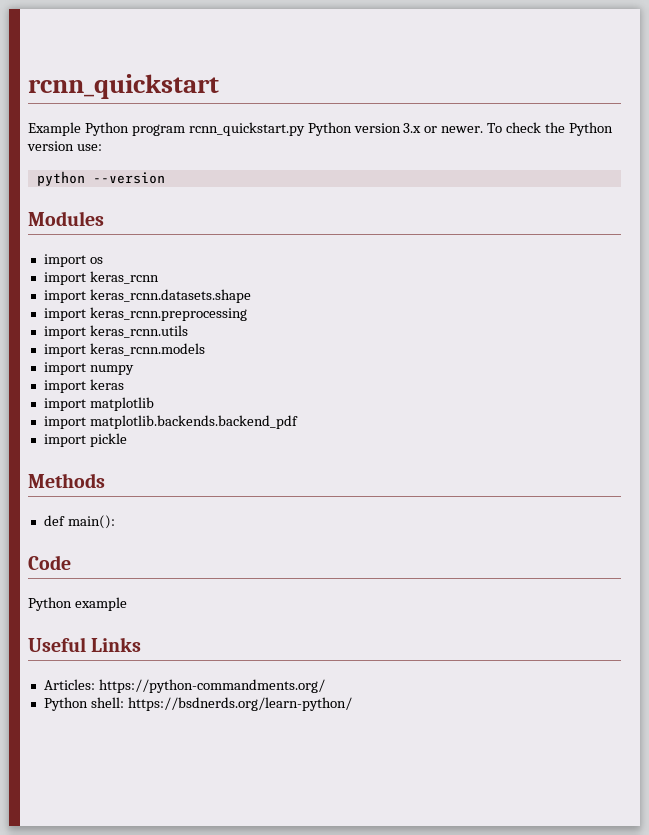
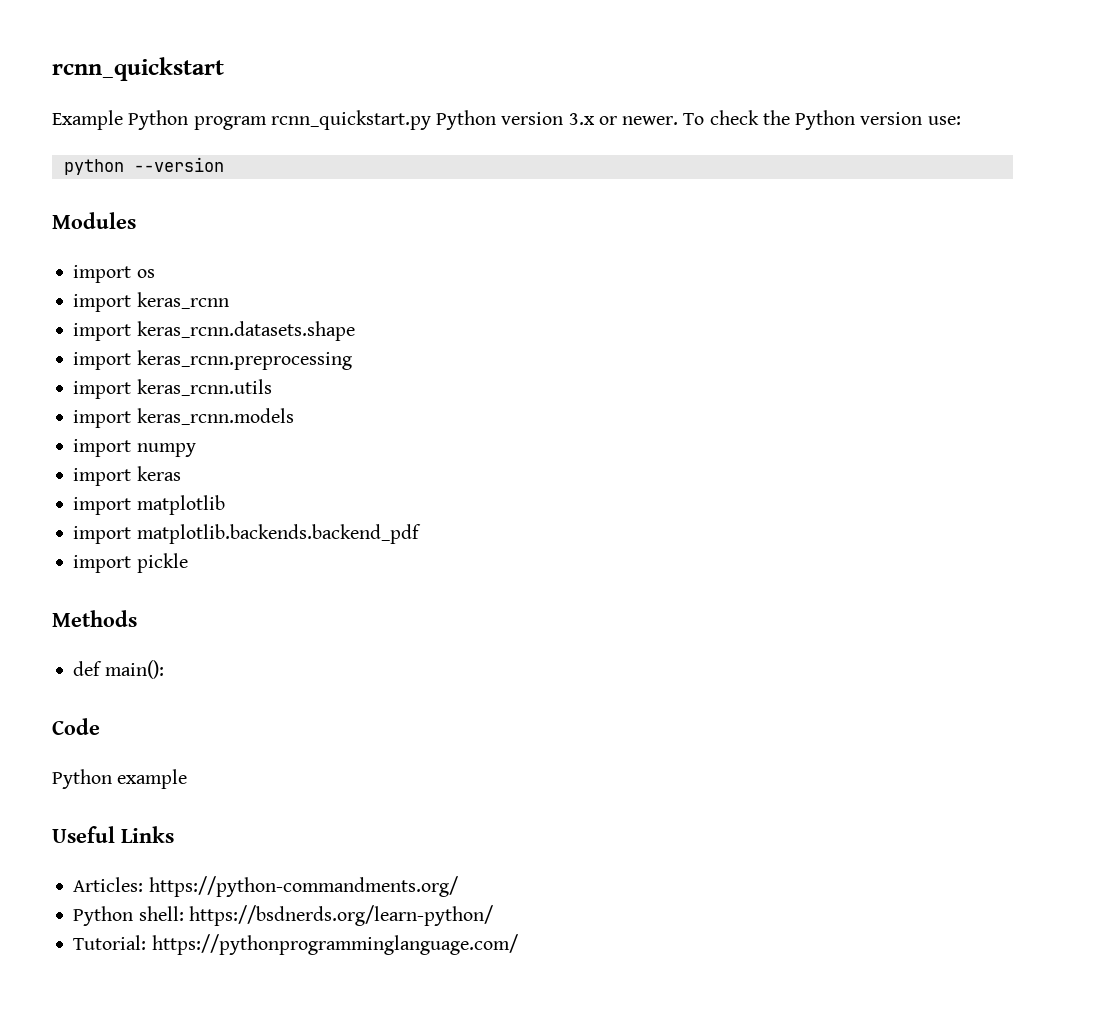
+ Tutorial: https://pythonprogramminglanguage.com/

